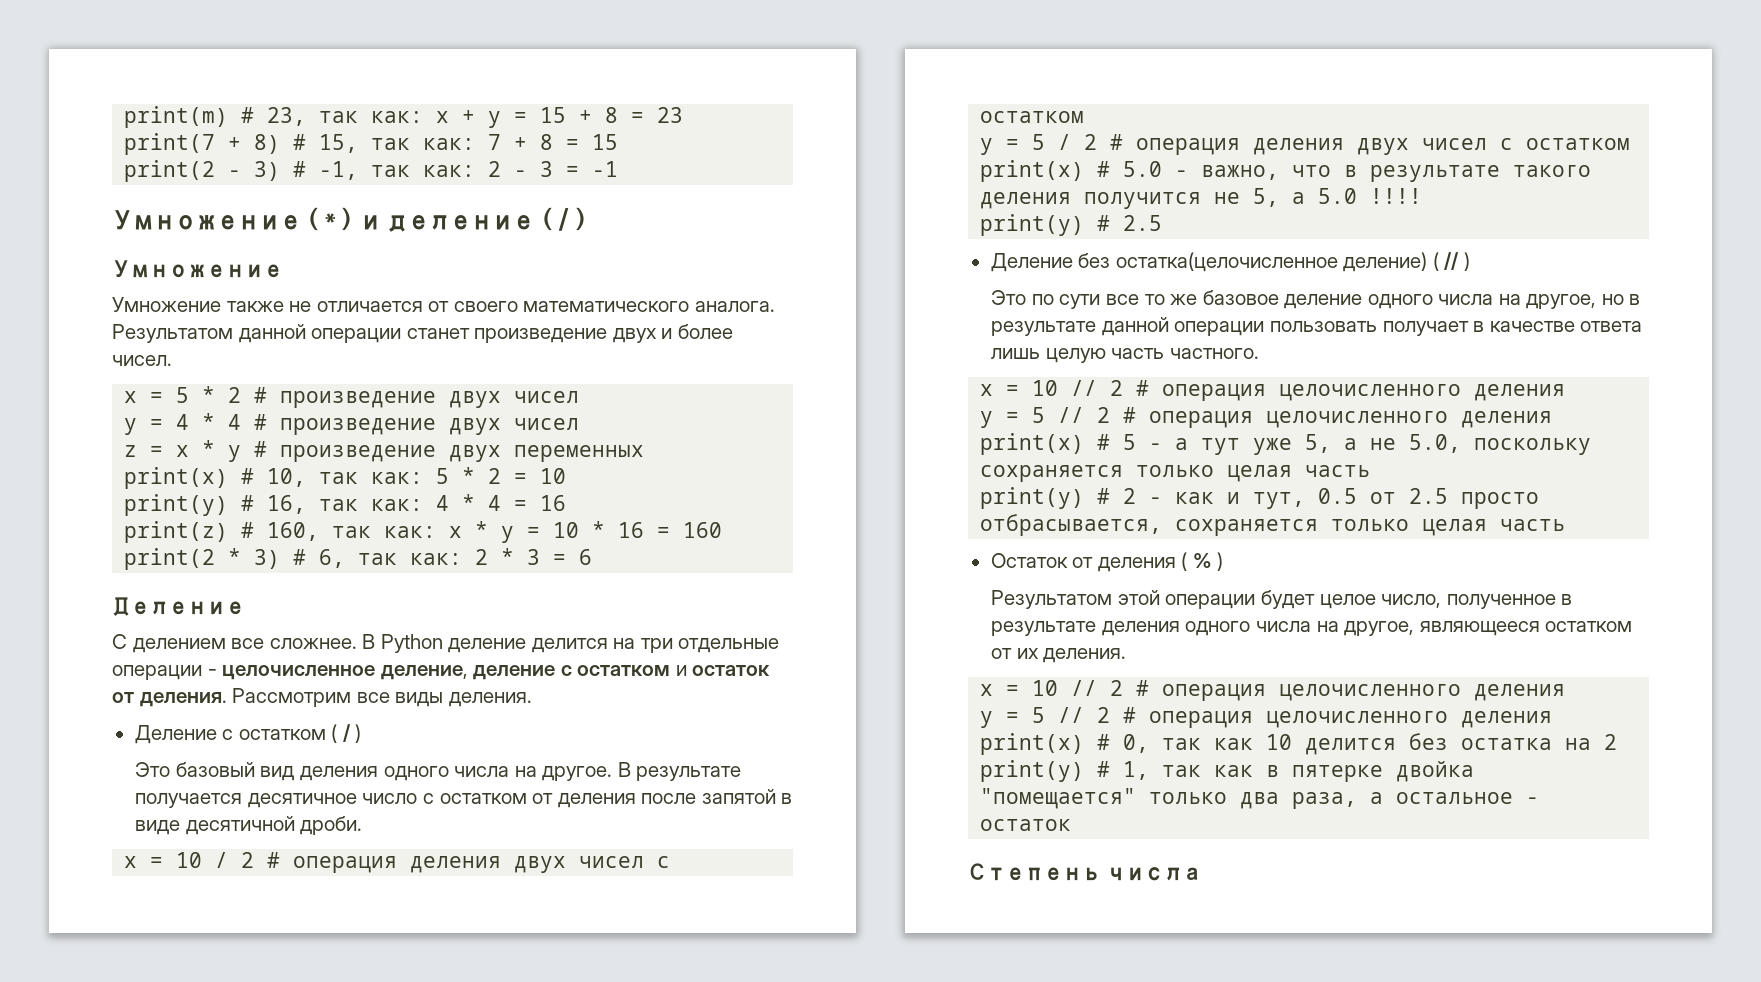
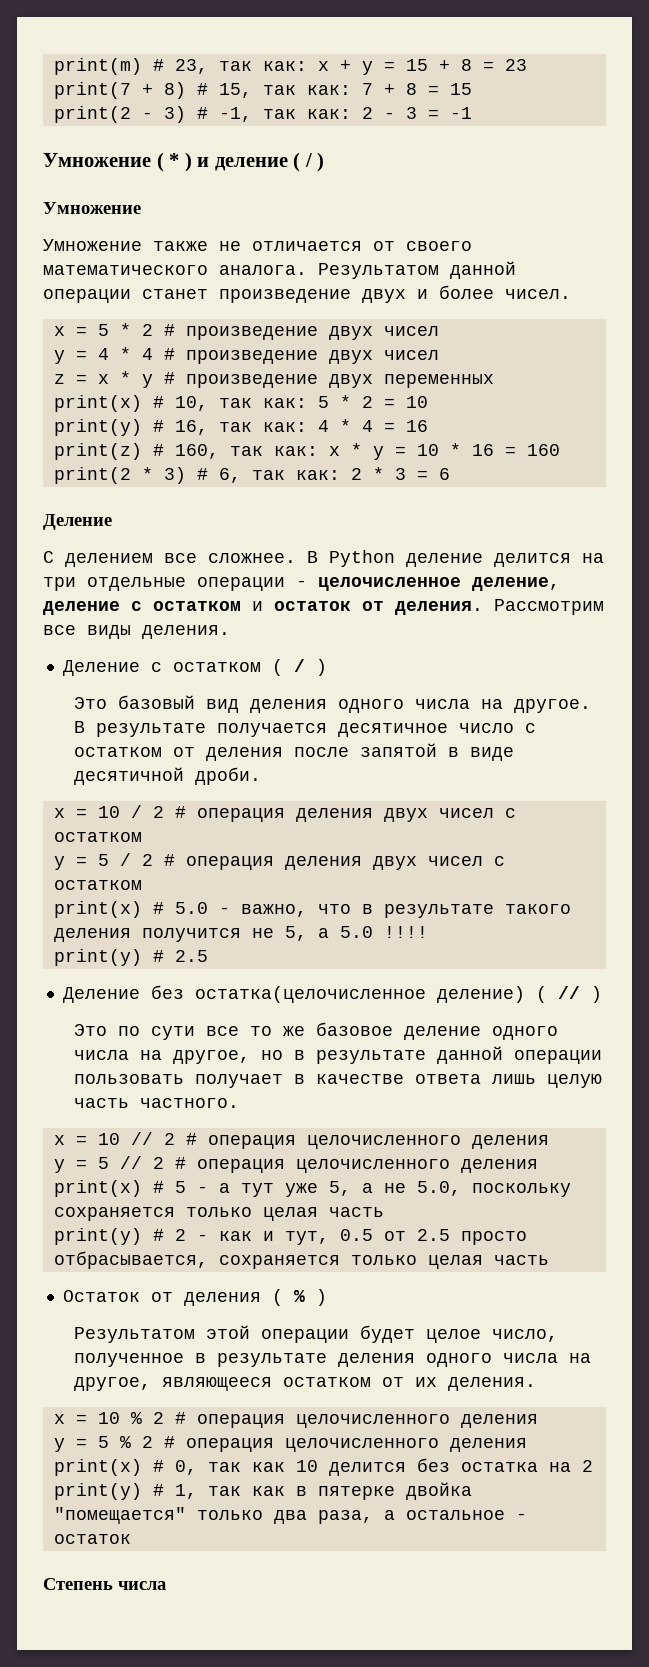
  Результатом этой операции будет целое число, полученное в результате деления одного числа на другое, являющееся остатком от их деления.
- x = 10 // 2 # операция целочисленного деления
- y = 5 // 2 # операция целочисленного деления
+ x = 10 % 2 # операция целочисленного деления
+ y = 5 % 2 # операция целочисленного деления

